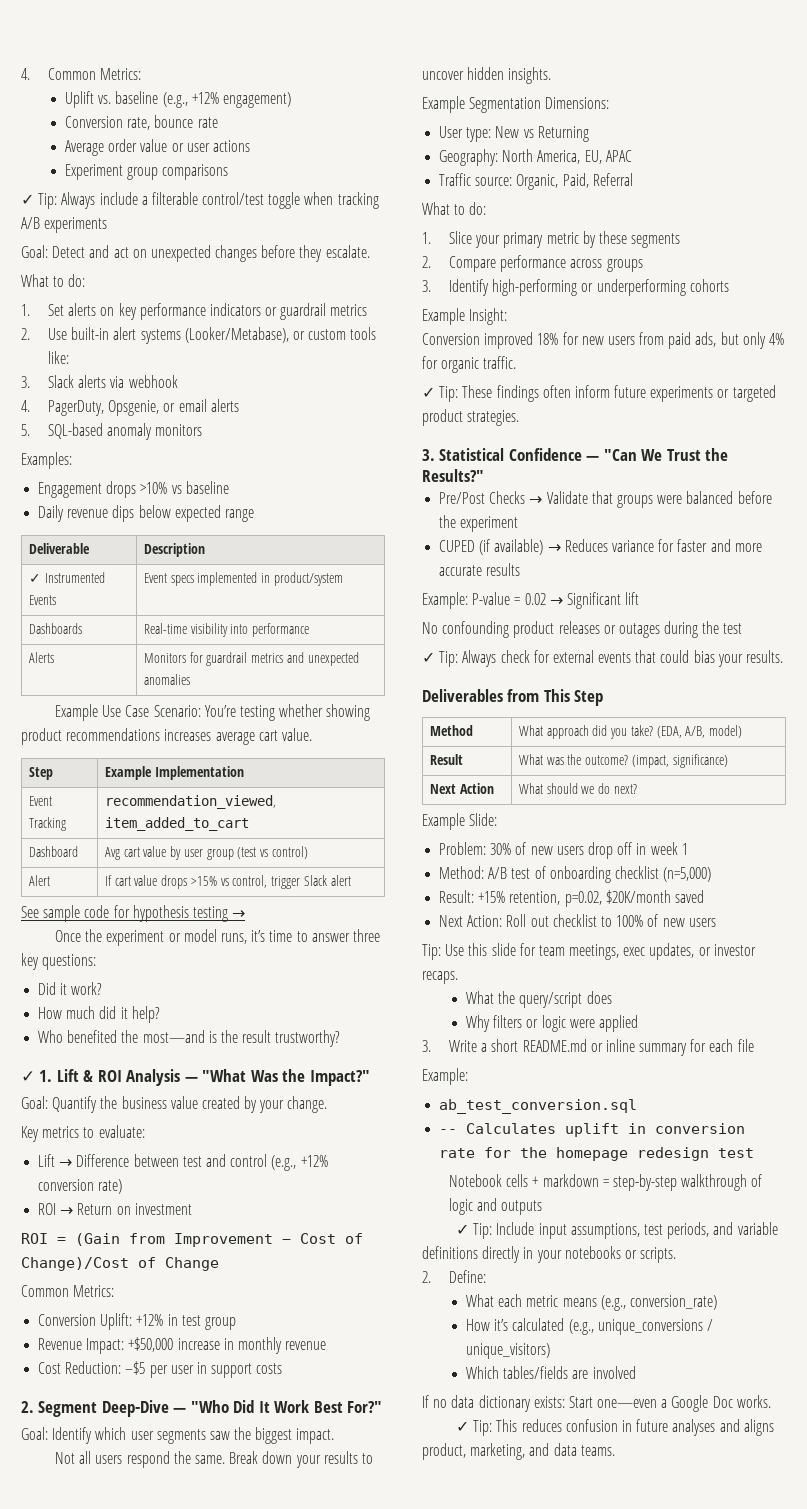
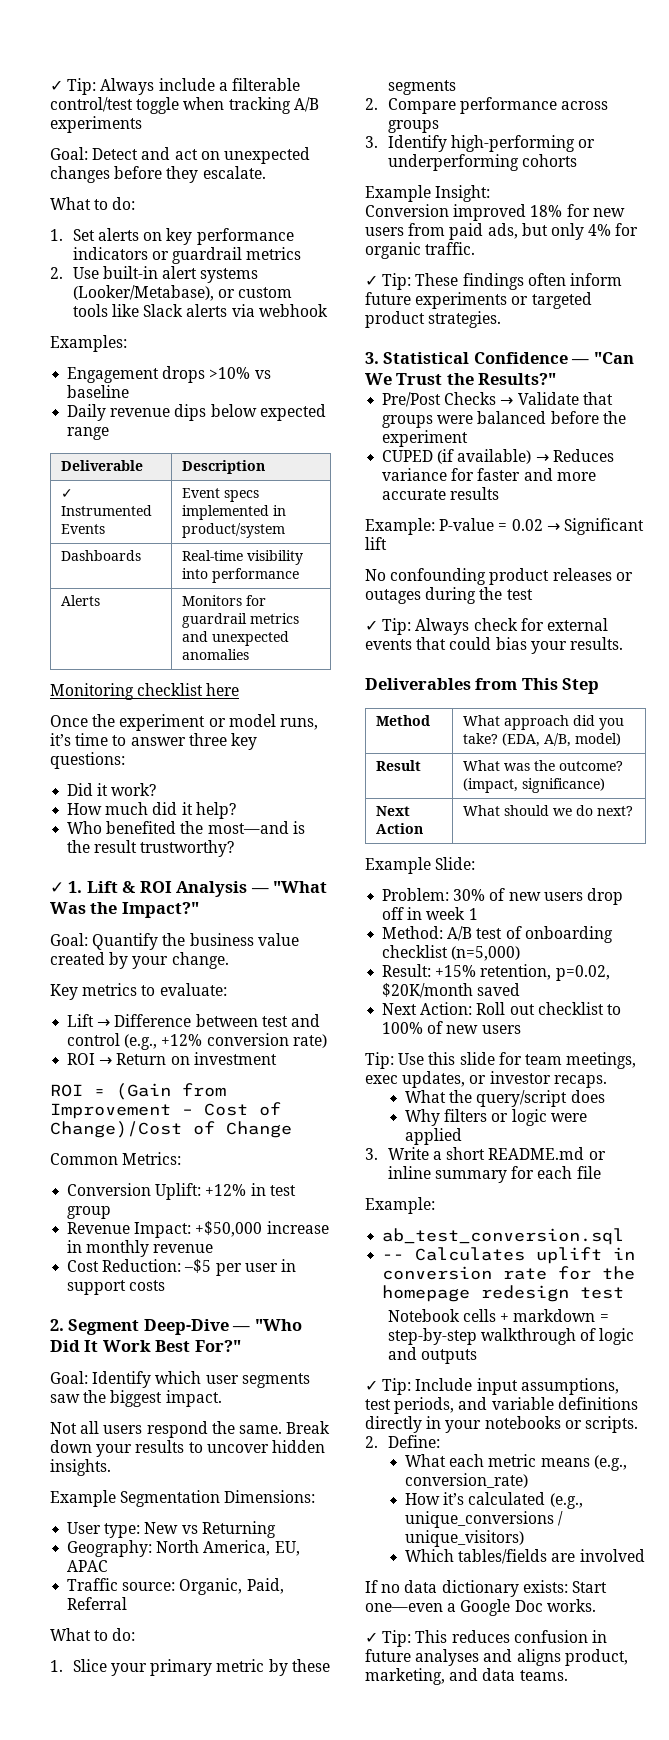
- 4. Common Metrics:
- Uplift vs. baseline (e.g., +12% engagement)
- Conversion rate, bounce rate
- Average order value or user actions
- Experiment group comparisons
- 2. Use built-in alert systems (Looker/Metabase), or custom tools like:
- 3. Slack alerts via webhook
+ 2. Use built-in alert systems (Looker/Metabase), or custom tools like Slack alerts via webhook
- 4. PagerDuty, Opsgenie, or email alerts
- 5. SQL-based anomaly monitors
- Example Use Case Scenario: You’re testing whether showing product recommendations increases average cart value.
- Step | Example Implementation
- Event Tracking | recommendation_viewed, item_added_to_cart
- Dashboard | Avg cart value by user group (test vs control)
- Alert | If cart value drops >15% vs control, trigger Slack alert
- See sample code for hypothesis testing →
+ Monitoring checklist here

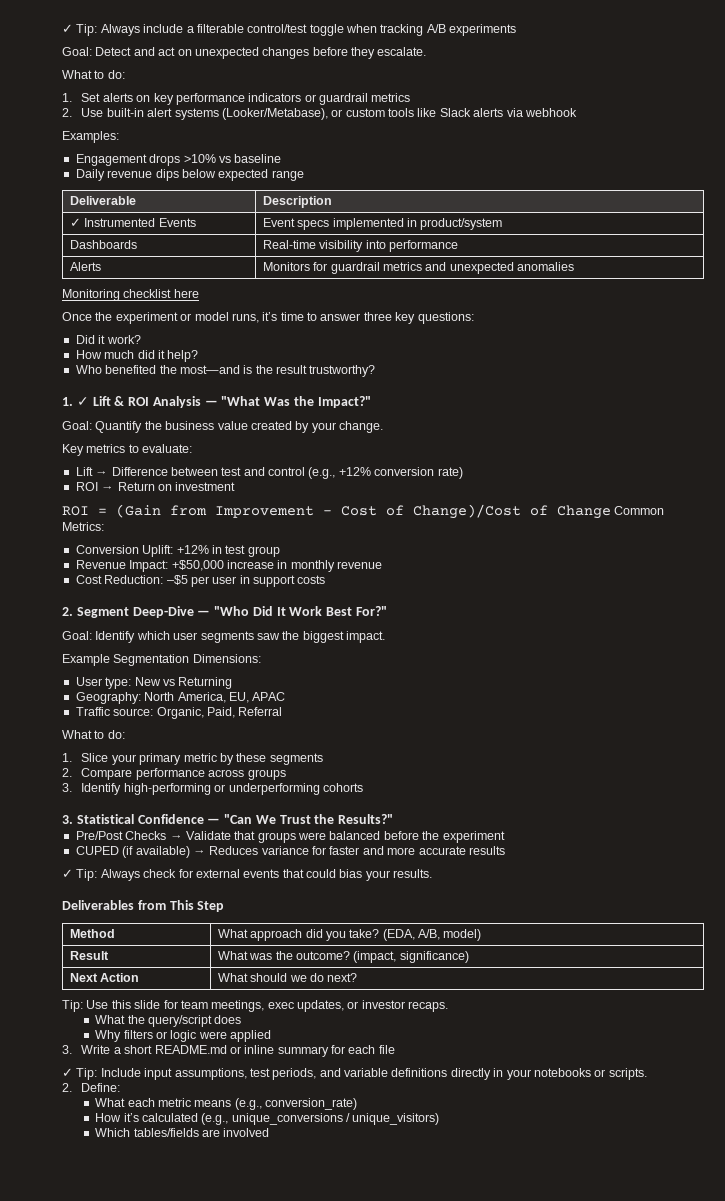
- ✓ 1. Lift & ROI Analysis — "What Was the Impact?"
+ 1. ✓ Lift & ROI Analysis — "What Was the Impact?"
- ROI = (Gain from Improvement − Cost of Change)/Cost of Change
- Common Metrics:
+ ROI = (Gain from Improvement − Cost of Change)/Cost of Change Common Metrics:
- Not all users respond the same. Break down your results to uncover hidden insights.
- Example Insight:
- Conversion improved 18% for new users from paid ads, but only 4% for organic traffic.
- ✓ Tip: These findings often inform future experiments or targeted product strategies.
- Example: P-value = 0.02 → Significant lift
- No confounding product releases or outages during the test
- Example Slide:
- Problem: 30% of new users drop off in week 1
- Method: A/B test of onboarding checklist (n=5,000)
- Result: +15% retention, p=0.02, $20K/month saved
- Next Action: Roll out checklist to 100% of new users
  3. Write a short README.md or inline summary for each file
- Example:
- ab_test_conversion.sql
- -- Calculates uplift in conversion rate for the homepage redesign test
- Notebook cells + markdown = step-by-step walkthrough of logic and outputs
- If no data dictionary exists: Start one—even a Google Doc works.
- ✓ Tip: This reduces confusion in future analyses and aligns product, marketing, and data teams.

